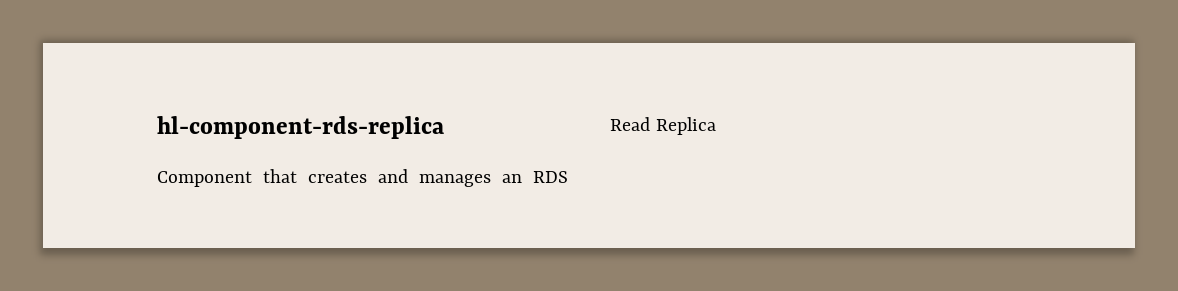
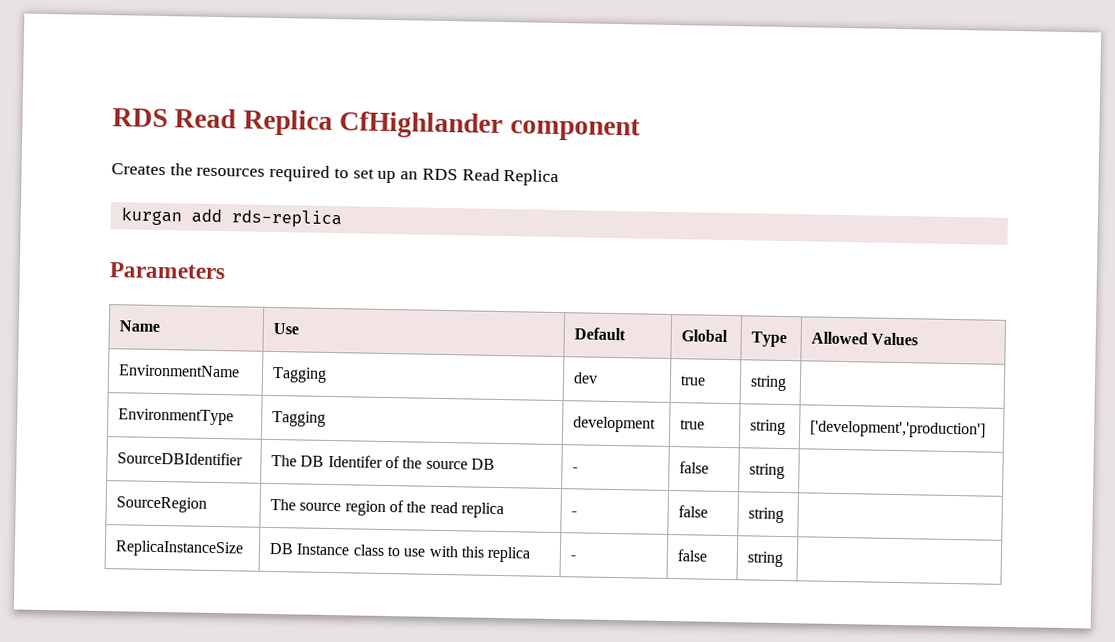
- hl-component-rds-replica
- Component that creates and manages an RDS Read Replica
+ RDS Read Replica CfHighlander component
+ Creates the resources required to set up an RDS Read Replica
+ kurgan add rds-replica
+ Parameters
+ Name | Use | Default | Global | Type | Allowed Values
+ EnvironmentName | Tagging | dev | true | string |
+ EnvironmentType | Tagging | development | true | string | ['development','production']
+ SourceDBIdentifier | The DB Identifer of the source DB | - | false | string |
+ SourceRegion | The source region of the read replica | - | false | string |
+ ReplicaInstanceSize | DB Instance class to use with this replica | - | false | string |

